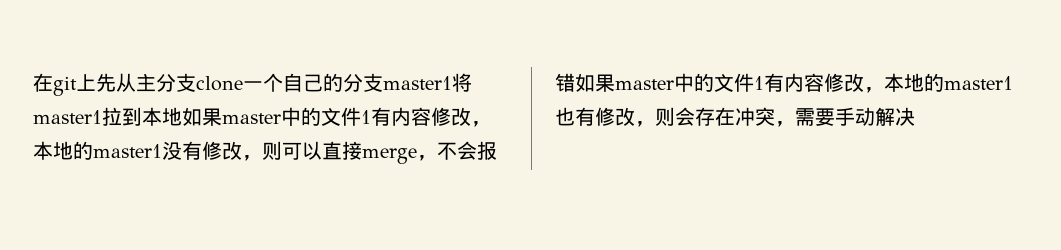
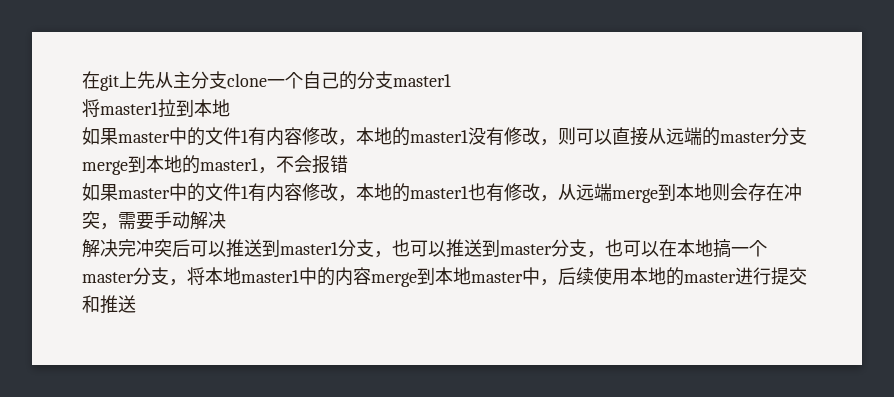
- 在git上先从主分支clone一个自己的分支master1将master1拉到本地如果master中的文件1有内容修改，本地的master1没有修改，则可以直接merge，不会报错如果master中的文件1有内容修改，本地的master1也有修改，则会存在冲突，需要手动解决
+ 在git上先从主分支clone一个自己的分支master1
+ 将master1拉到本地
+ 如果master中的文件1有内容修改，本地的master1没有修改，则可以直接从远端的master分支merge到本地的master1，不会报错
+ 如果master中的文件1有内容修改，本地的master1也有修改，从远端merge到本地则会存在冲突，需要手动解决
+ 解决完冲突后可以推送到master1分支，也可以推送到master分支，也可以在本地搞一个master分支，将本地master1中的内容merge到本地master中，后续使用本地的master进行提交和推送

